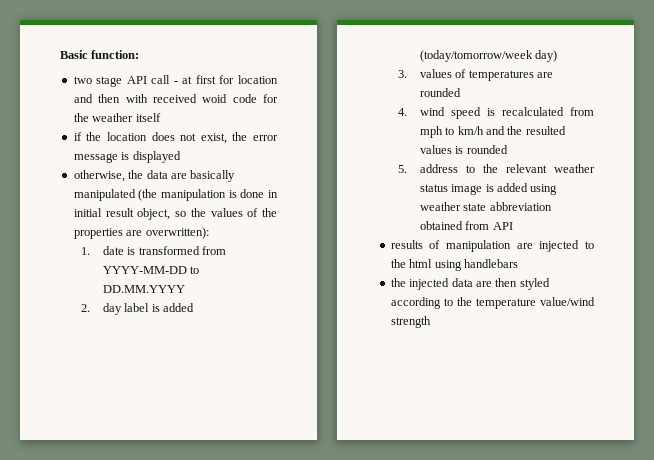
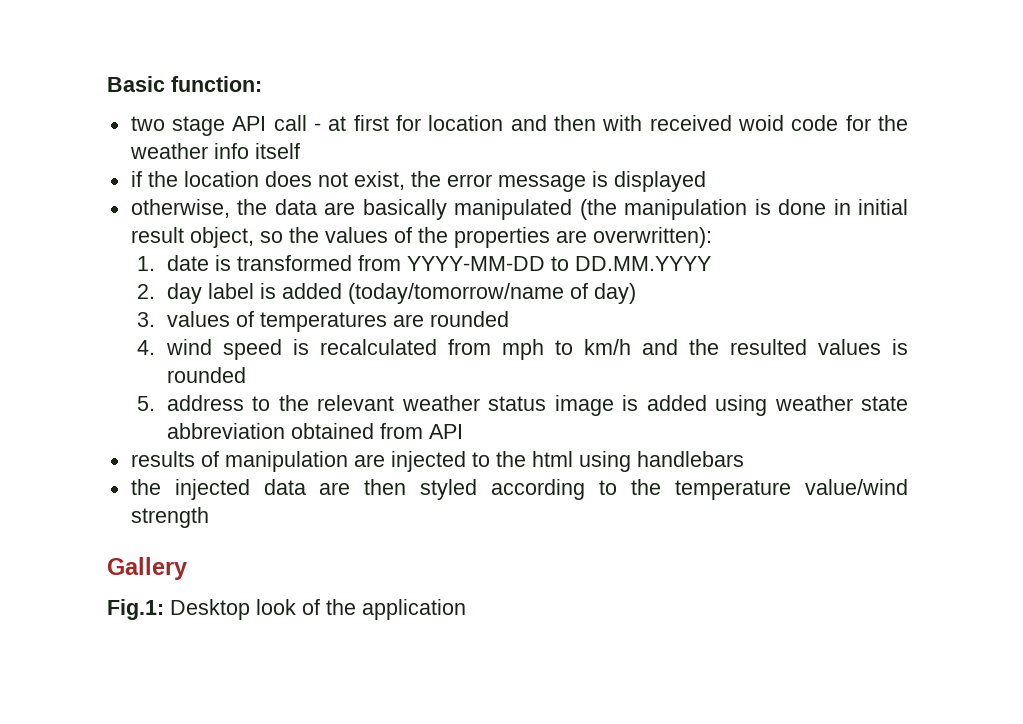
- two stage API call - at first for location and then with received woid code for the weather itself
+ two stage API call - at first for location and then with received woid code for the weather info itself
- 2. day label is added (today/tomorrow/week day)
+ 2. day label is added (today/tomorrow/name of day)
+ Gallery
+ Fig.1: Desktop look of the application

